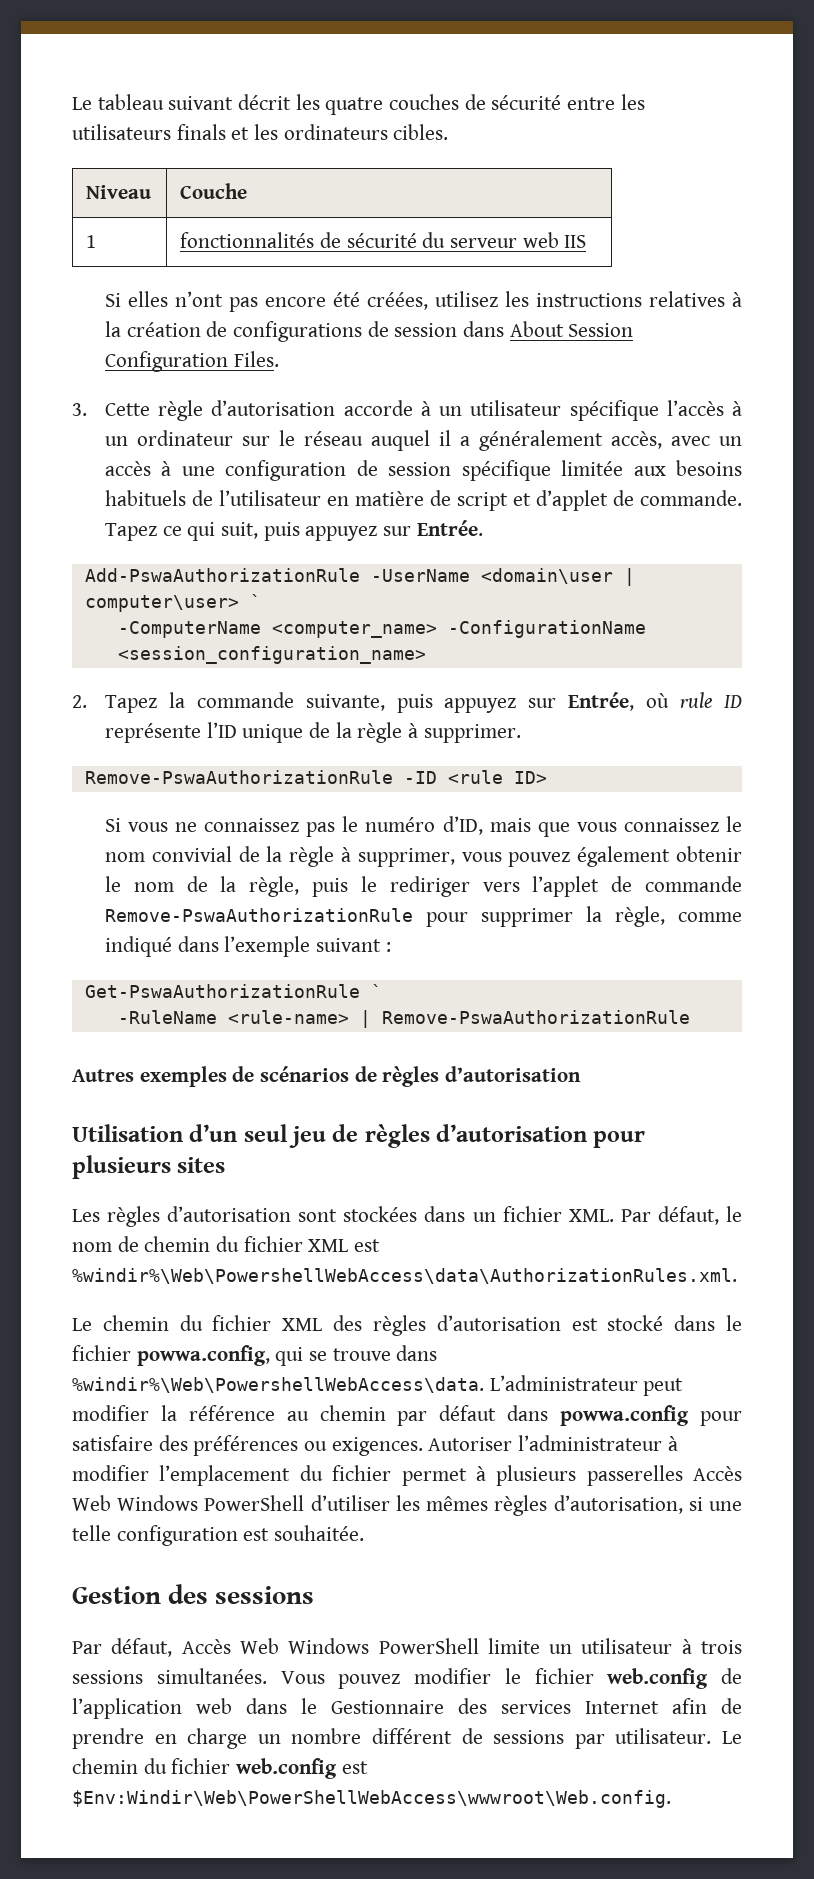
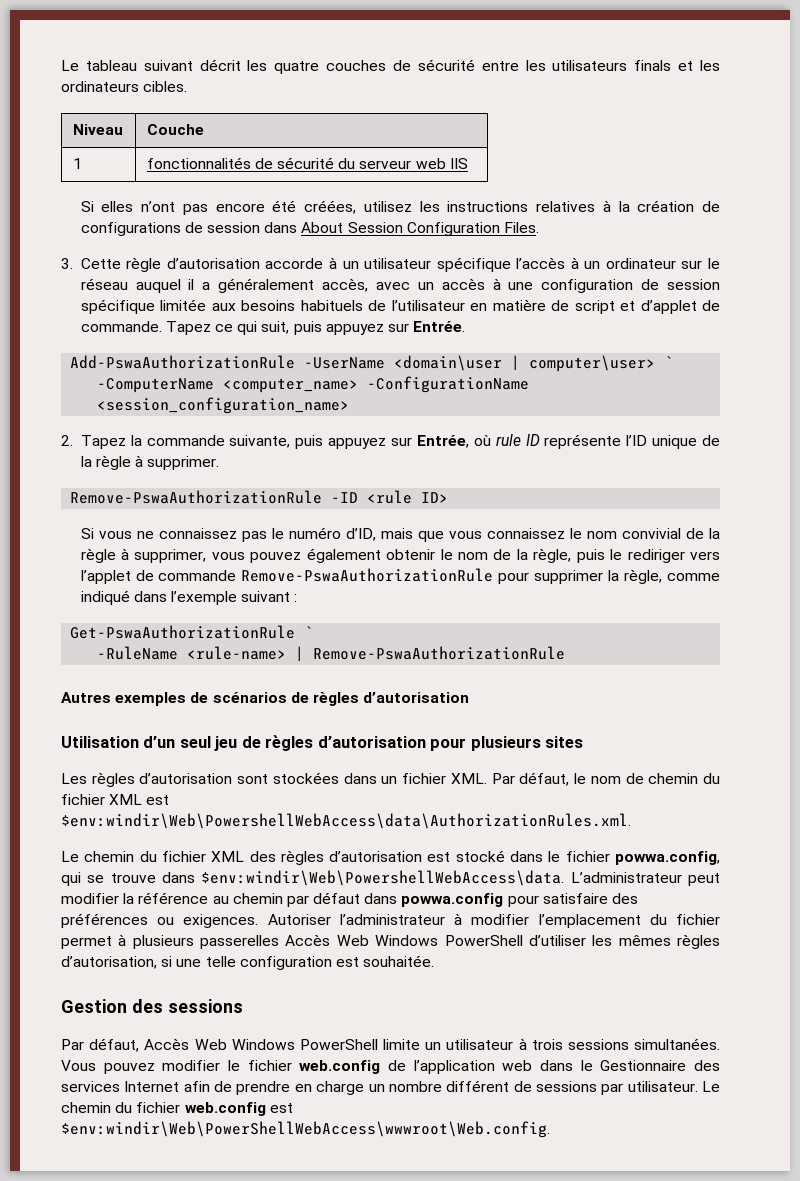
- Les règles d’autorisation sont stockées dans un fichier XML. Par défaut, le nom de chemin du fichier XML est %windir%\Web\PowershellWebAccess\data\AuthorizationRules.xml.
+ Les règles d’autorisation sont stockées dans un fichier XML. Par défaut, le nom de chemin du fichier XML est $env:windir\Web\PowershellWebAccess\data\AuthorizationRules.xml.
- Le chemin du fichier XML des règles d’autorisation est stocké dans le fichier powwa.config, qui se trouve dans %windir%\Web\PowershellWebAccess\data.
+ Le chemin du fichier XML des règles d’autorisation est stocké dans le fichier powwa.config, qui se trouve dans $env:windir\Web\PowershellWebAccess\data.
- Le chemin du fichier web.config est $Env:Windir\Web\PowerShellWebAccess\wwwroot\Web.config.
+ Le chemin du fichier web.config est $env:windir\Web\PowerShellWebAccess\wwwroot\Web.config.

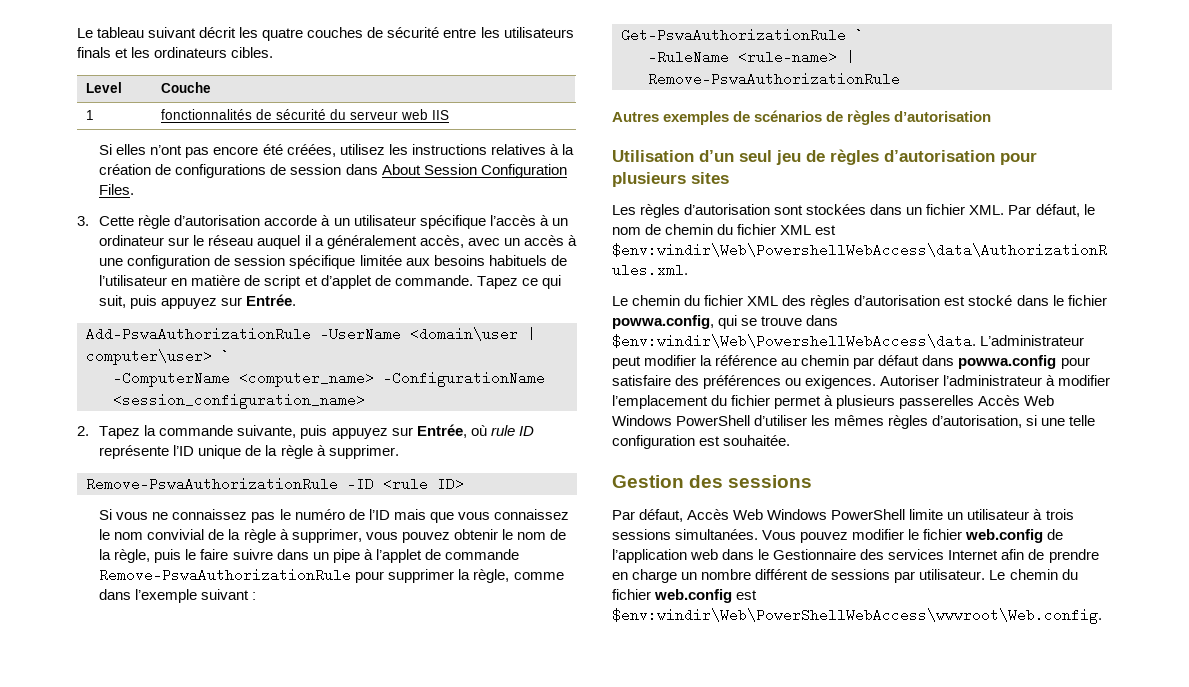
- Niveau | Couche
+ Level | Couche
- Si vous ne connaissez pas le numéro d’ID, mais que vous connaissez le nom convivial de la règle à supprimer, vous pouvez également obtenir le nom de la règle, puis le rediriger vers l’applet de commande Remove-PswaAuthorizationRule pour supprimer la règle, comme indiqué dans l’exemple suivant :
+ Si vous ne connaissez pas le numéro de l’ID mais que vous connaissez le nom convivial de la règle à supprimer, vous pouvez obtenir le nom de la règle, puis le faire suivre dans un pipe à l’applet de commande Remove-PswaAuthorizationRule pour supprimer la règle, comme dans l’exemple suivant :

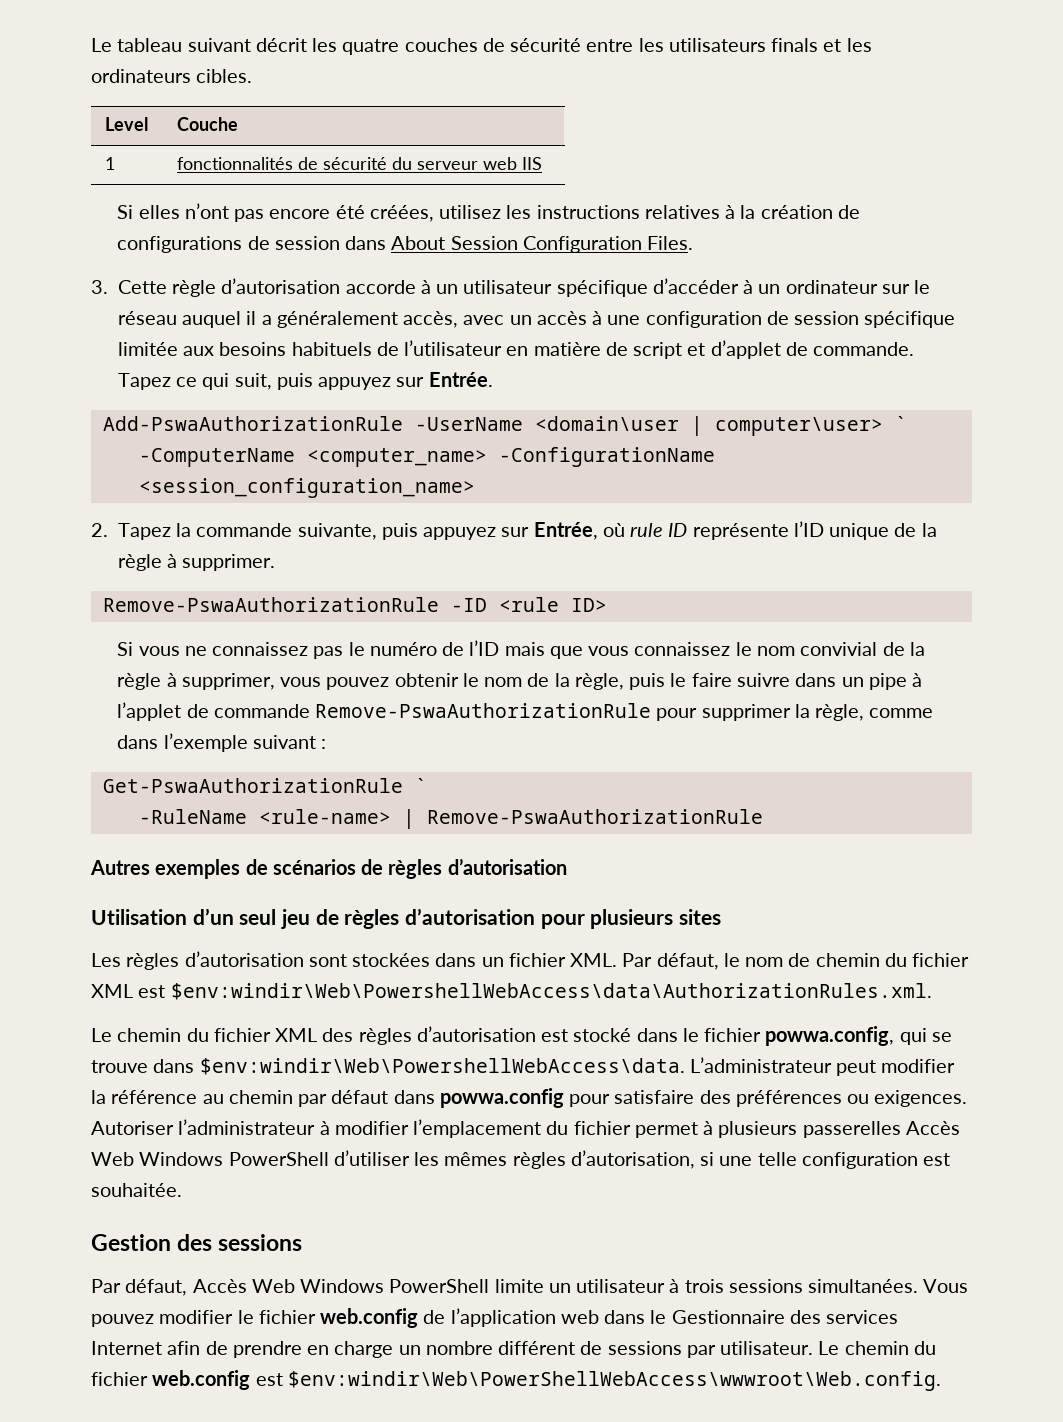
- 3. Cette règle d’autorisation accorde à un utilisateur spécifique l’accès à un ordinateur sur le réseau auquel il a généralement accès, avec un accès à une configuration de session spécifique limitée aux besoins habituels de l’utilisateur en matière de script et d’applet de commande.
+ 3. Cette règle d’autorisation accorde à un utilisateur spécifique d’accéder à un ordinateur sur le réseau auquel il a généralement accès, avec un accès à une configuration de session spécifique limitée aux besoins habituels de l’utilisateur en matière de script et d’applet de commande.

